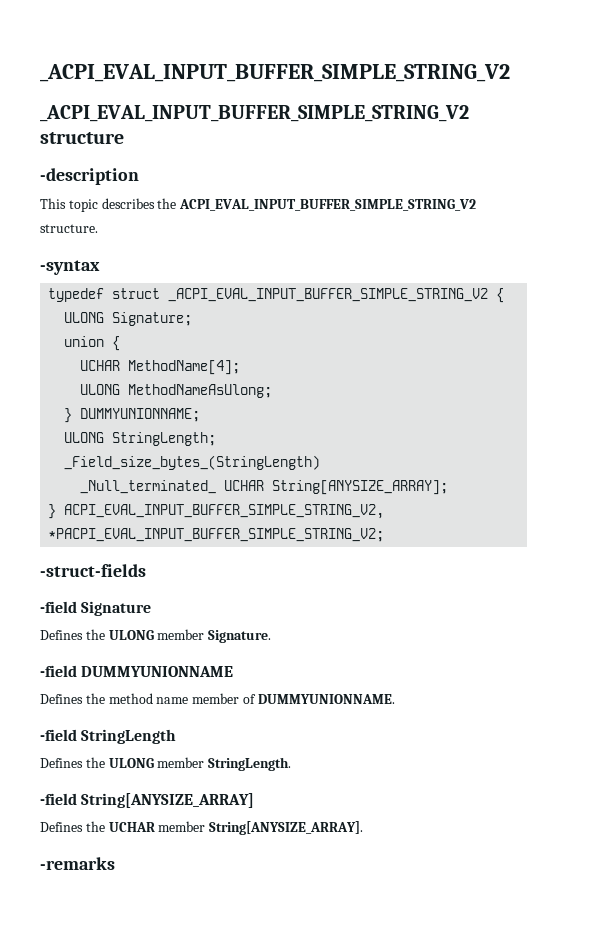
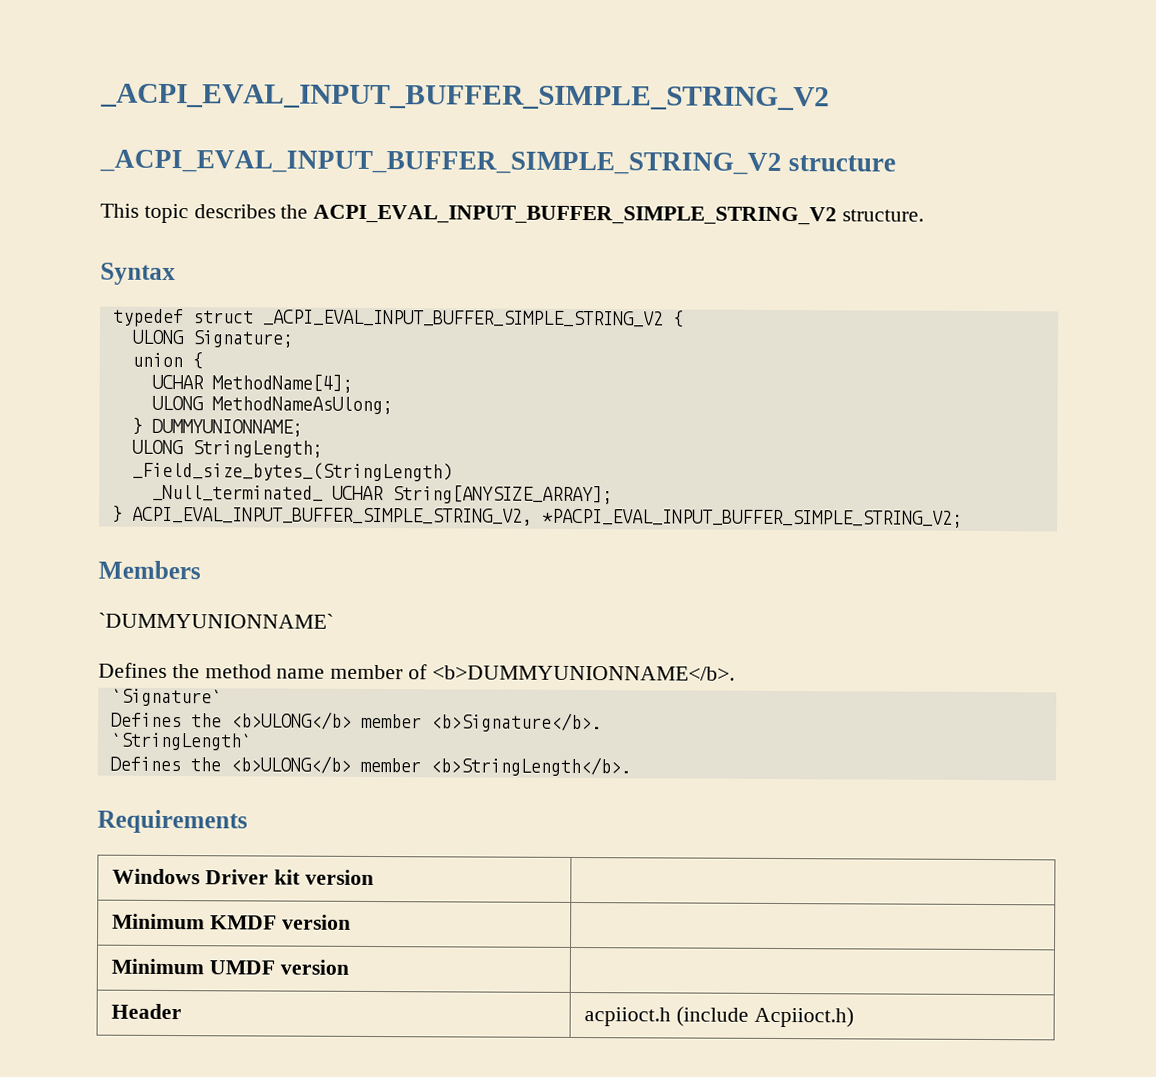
- -description
- -syntax
+ Syntax
- -struct-fields
- -field Signature
- Defines the ULONG member Signature.
- -field DUMMYUNIONNAME
+ Members
+ `DUMMYUNIONNAME`
- Defines the method name member of DUMMYUNIONNAME.
- -field StringLength
- Defines the ULONG member StringLength.
- -field String[ANYSIZE_ARRAY]
- Defines the UCHAR member String[ANYSIZE_ARRAY].
- -remarks
+ Defines the method name member of <b>DUMMYUNIONNAME</b>.
+ `Signature`
+ Defines the <b>ULONG</b> member <b>Signature</b>.
+ `StringLength`
+ Defines the <b>ULONG</b> member <b>StringLength</b>.
+ Requirements
+ Windows Driver kit version |
+ Minimum KMDF version |
+ Minimum UMDF version |
+ Header | acpiioct.h (include Acpiioct.h)

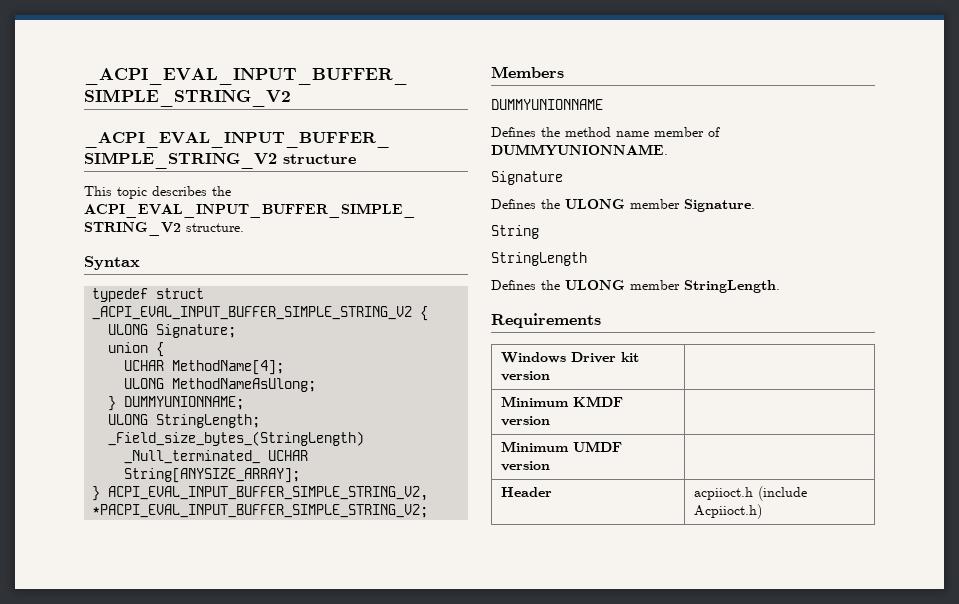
- `DUMMYUNIONNAME`
+ DUMMYUNIONNAME
- Defines the method name member of <b>DUMMYUNIONNAME</b>.
- `Signature`
- Defines the <b>ULONG</b> member <b>Signature</b>.
- `StringLength`
- Defines the <b>ULONG</b> member <b>StringLength</b>.
+ Defines the method name member of DUMMYUNIONNAME.
+ Signature
+ Defines the ULONG member Signature.
+ String
+ StringLength
+ Defines the ULONG member StringLength.

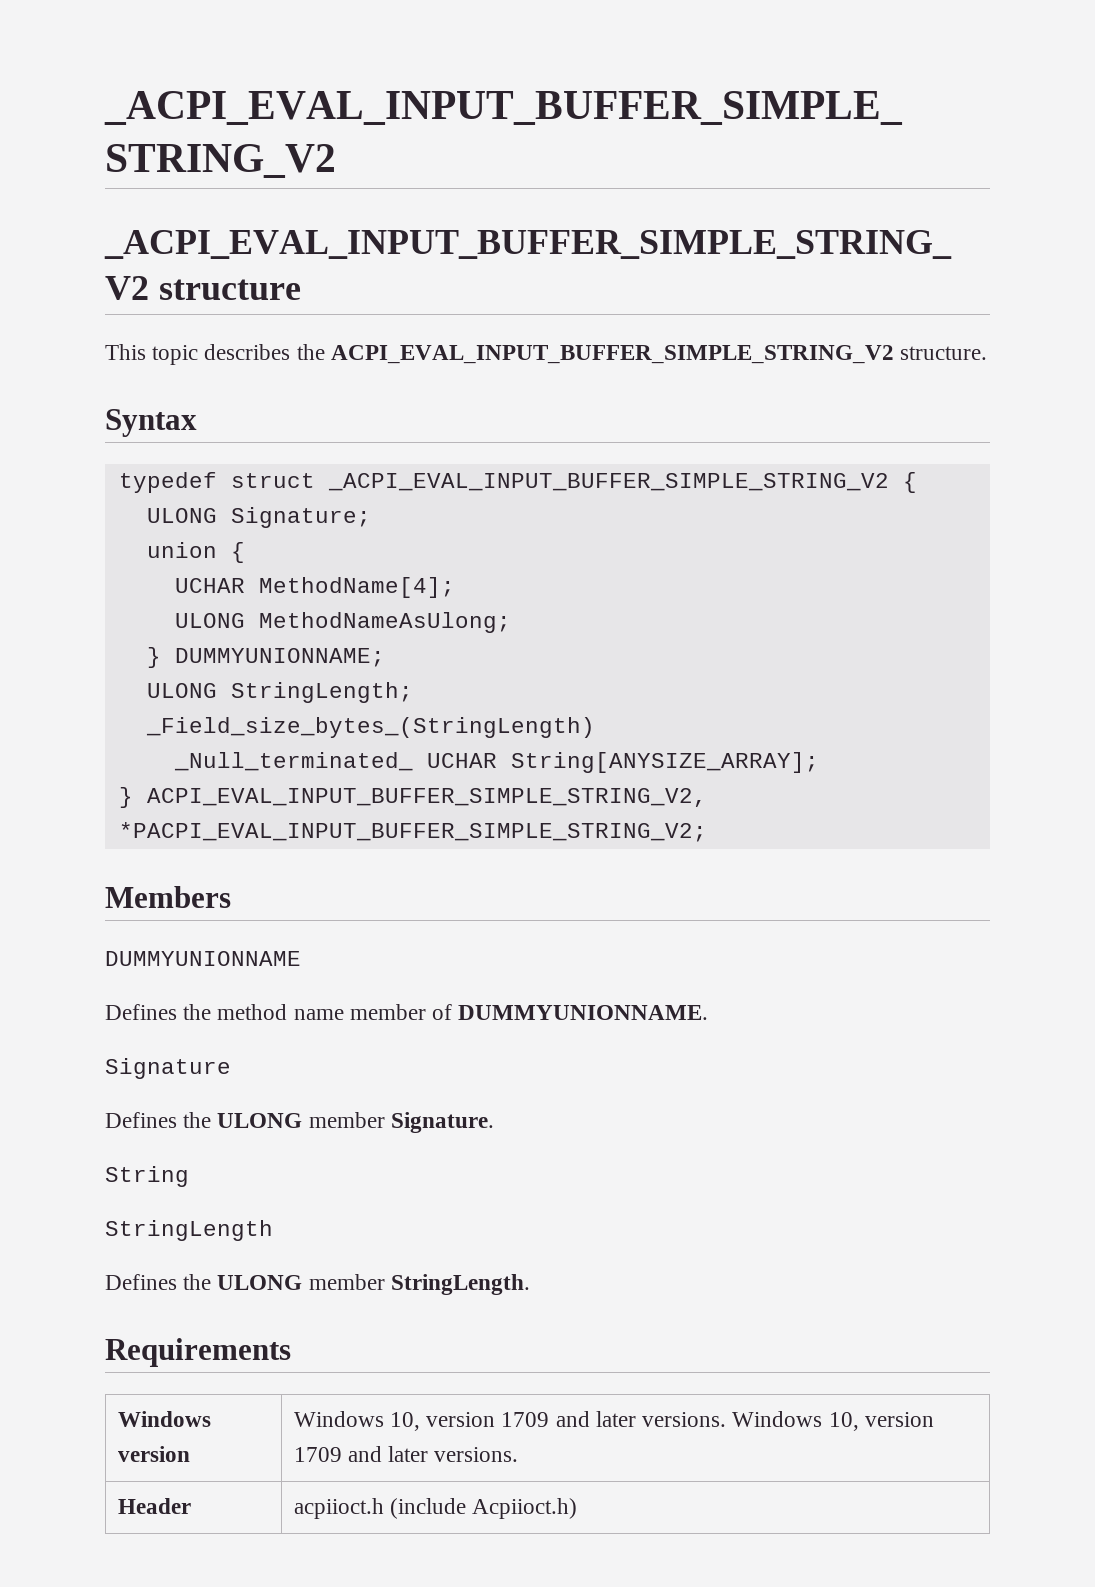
- Windows Driver kit version |
- Minimum KMDF version |
- Minimum UMDF version |
+ Windows version | Windows 10, version 1709 and later versions. Windows 10, version 1709 and later versions.

